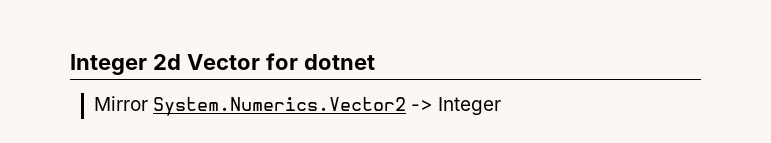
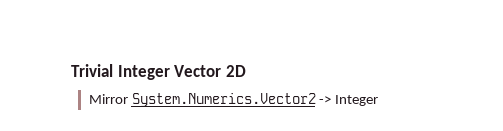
- Integer 2d Vector for dotnet
+ Trivial Integer Vector 2D

